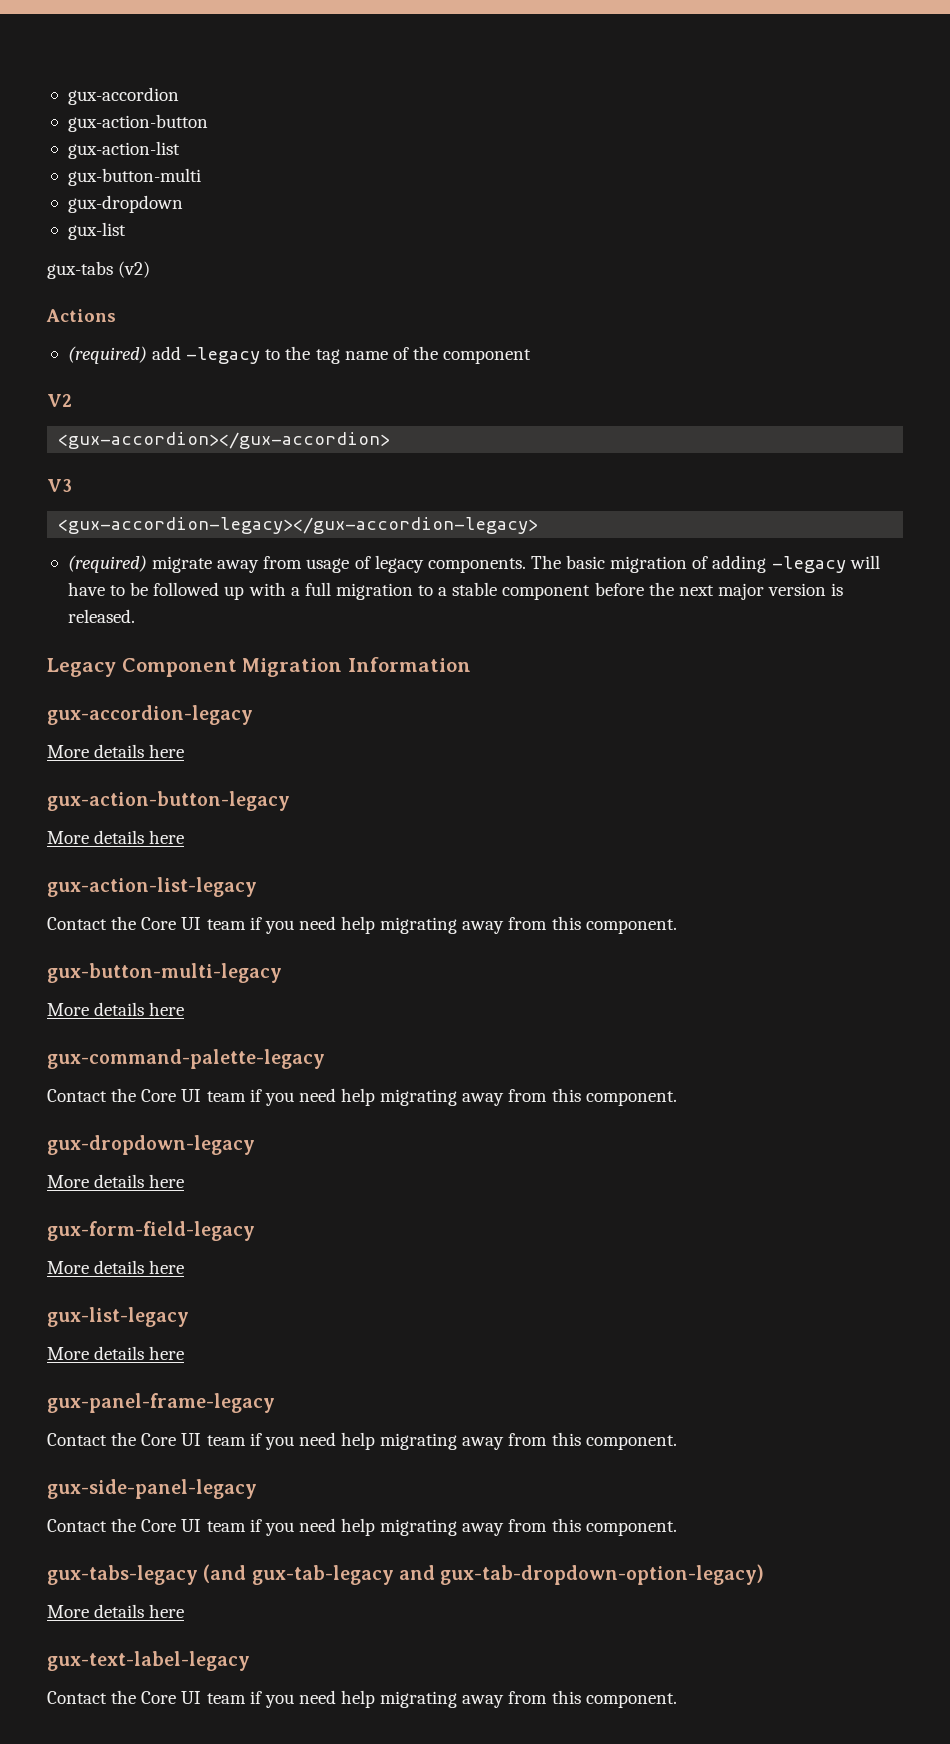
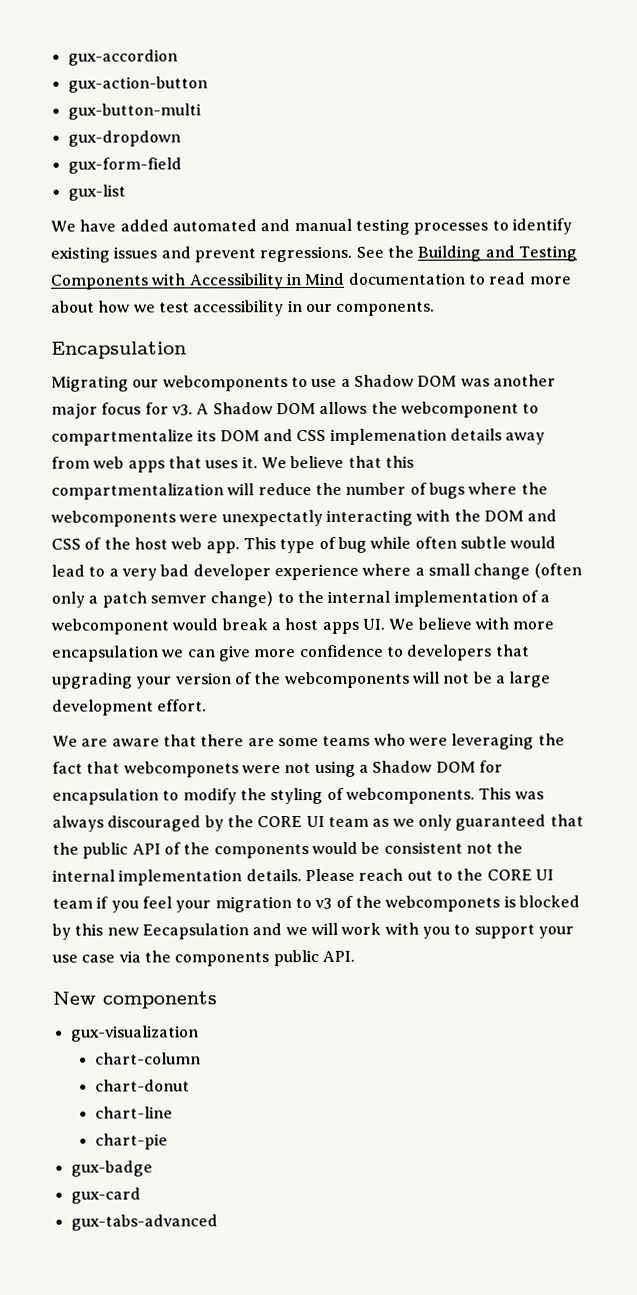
- gux-action-list
+ gux-form-field
- gux-tabs (v2)
- Actions
- (required) add -legacy to the tag name of the component
- V2
- <gux-accordion></gux-accordion>
- V3
- <gux-accordion-legacy></gux-accordion-legacy>
- (required) migrate away from usage of legacy components. The basic migration of adding -legacy will have to be followed up with a full migration to a stable component before the next major version is released.
- Legacy Component Migration Information
- gux-accordion-legacy
- More details here
- gux-action-button-legacy
- More details here
- gux-action-list-legacy
- Contact the Core UI team if you need help migrating away from this component.
- gux-button-multi-legacy
- More details here
- gux-command-palette-legacy
- Contact the Core UI team if you need help migrating away from this component.
- gux-dropdown-legacy
- More details here
- gux-form-field-legacy
- More details here
- gux-list-legacy
- More details here
- gux-panel-frame-legacy
- Contact the Core UI team if you need help migrating away from this component.
- gux-side-panel-legacy
- Contact the Core UI team if you need help migrating away from this component.
- gux-tabs-legacy (and gux-tab-legacy and gux-tab-dropdown-option-legacy)
- More details here
- gux-text-label-legacy
- Contact the Core UI team if you need help migrating away from this component.
+ We have added automated and manual testing processes to identify existing issues and prevent regressions. See the Building and Testing Components with Accessibility in Mind documentation to read more about how we test accessibility in our components.
+ Encapsulation
+ Migrating our webcomponents to use a Shadow DOM was another major focus for v3. A Shadow DOM allows the webcomponent to compartmentalize its DOM and CSS implemenation details away from web apps that uses it. We believe that this compartmentalization will reduce the number of bugs where the webcomponents were unexpectatly interacting with the DOM and CSS of the host web app. This type of bug while often subtle would lead to a very bad developer experience where a small change (often only a patch semver change) to the internal implementation of a webcomponent would break a host apps UI. We believe with more encapsulation we can give more confidence to developers that upgrading your version of the webcomponents will not be a large development effort.
+ We are aware that there are some teams who were leveraging the fact that webcomponets were not using a Shadow DOM for encapsulation to modify the styling of webcomponents. This was always discouraged by the CORE UI team as we only guaranteed that the public API of the components would be consistent not the internal implementation details. Please reach out to the CORE UI team if you feel your migration to v3 of the webcomponets is blocked by this new Eecapsulation and we will work with you to support your use case via the components public API.
+ New components
+ gux-visualization
+ chart-column
+ chart-donut
+ chart-line
+ chart-pie
+ gux-badge
+ gux-card
+ gux-tabs-advanced

